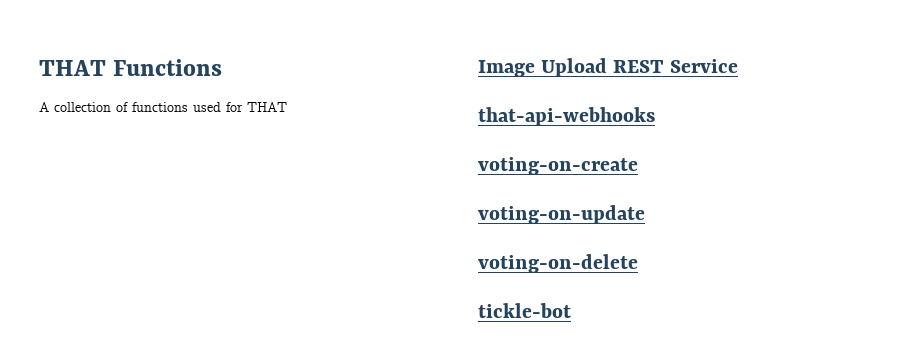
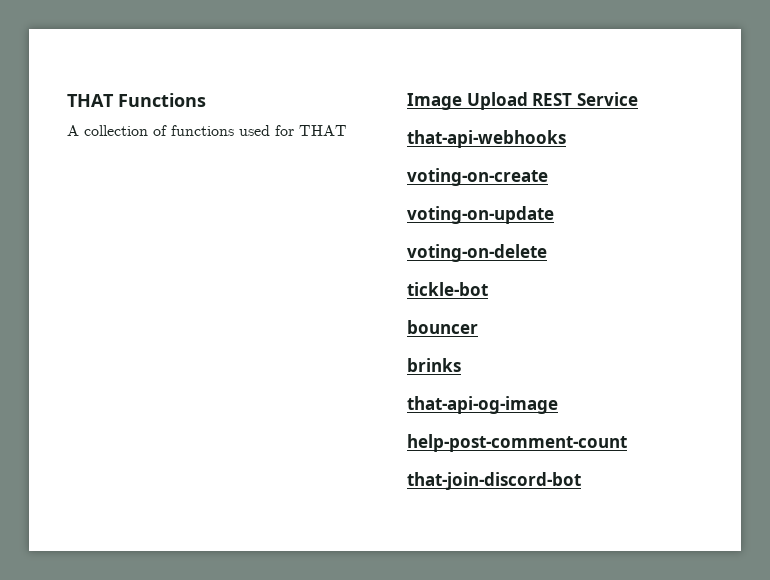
+ bouncer
+ brinks
+ that-api-og-image
+ help-post-comment-count
+ that-join-discord-bot

